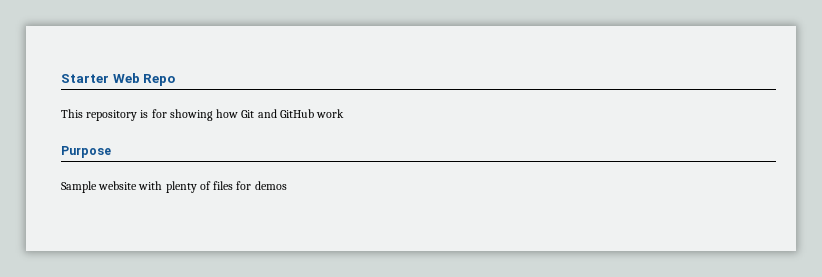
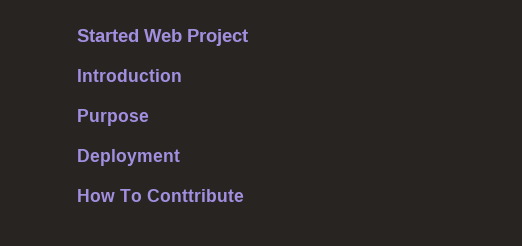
- Starter Web Repo
- This repository is for showing how Git and GitHub work
+ Started Web Project
+ Introduction
  Purpose
- Sample website with plenty of files for demos
+ Deployment
+ How To Conttribute

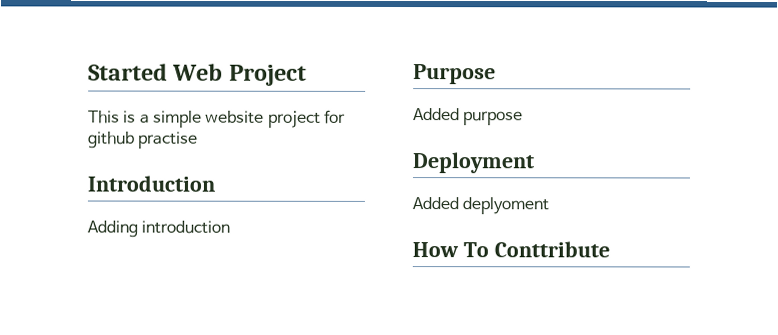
+ This is a simple website project for github practise
+ Adding introduction
+ Added purpose
+ Added deplyoment

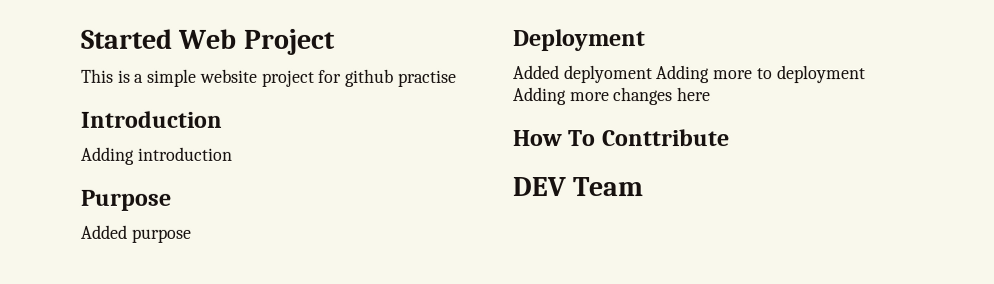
- Added deplyoment
+ Added deplyoment Adding more to deployment Adding more changes here
+ DEV Team

